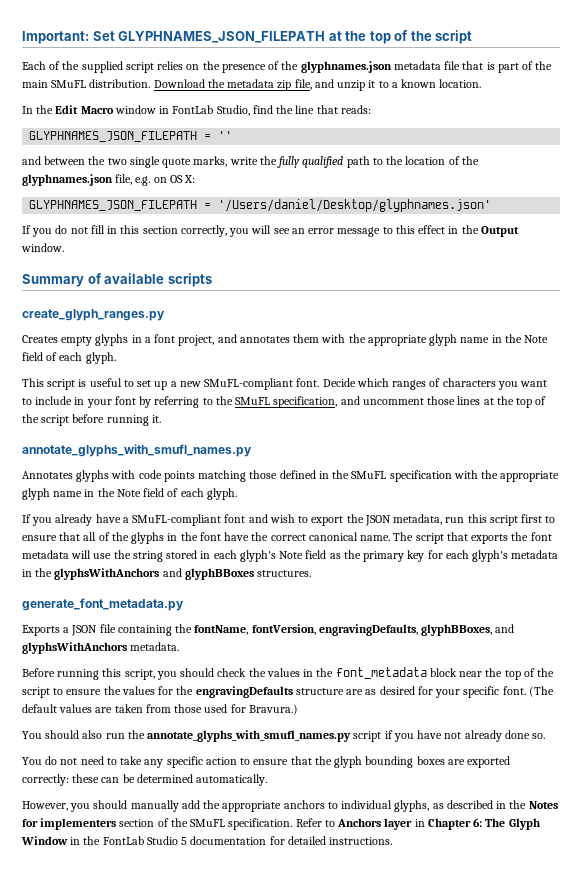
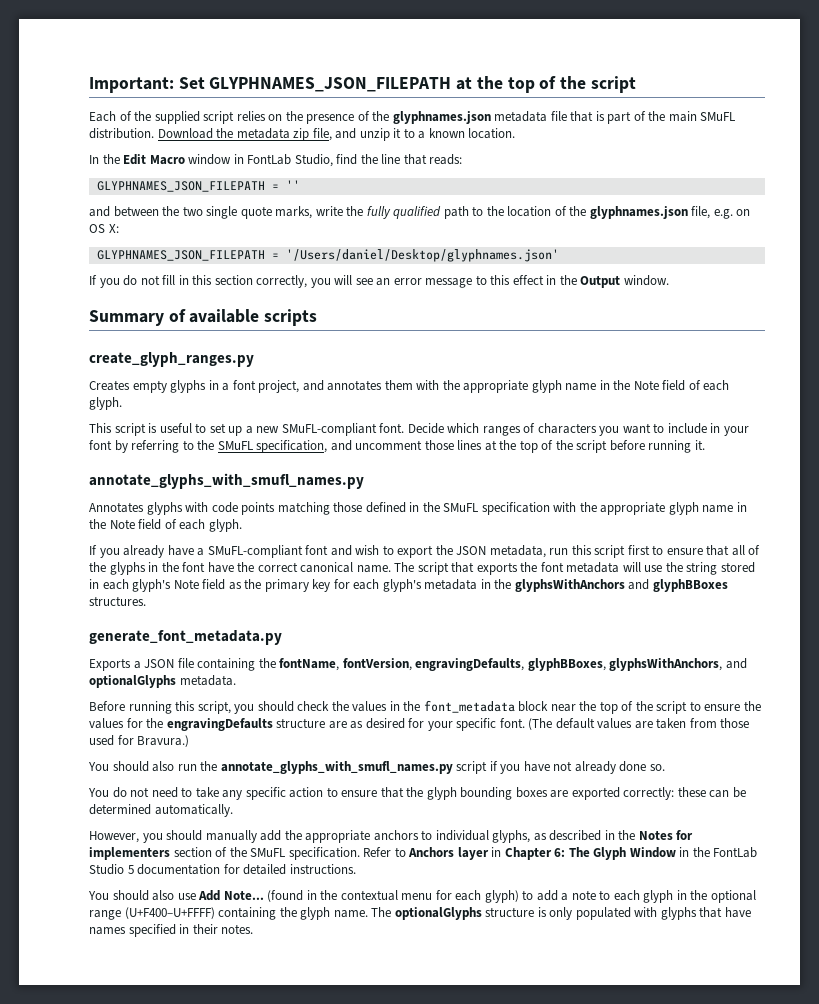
- Exports a JSON file containing the fontName, fontVersion, engravingDefaults, glyphBBoxes, and glyphsWithAnchors metadata.
+ Exports a JSON file containing the fontName, fontVersion, engravingDefaults, glyphBBoxes, glyphsWithAnchors, and optionalGlyphs metadata.
+ You should also use Add Note... (found in the contextual menu for each glyph) to add a note to each glyph in the optional range (U+F400–U+FFFF) containing the glyph name. The optionalGlyphs structure is only populated with glyphs that have names specified in their notes.

